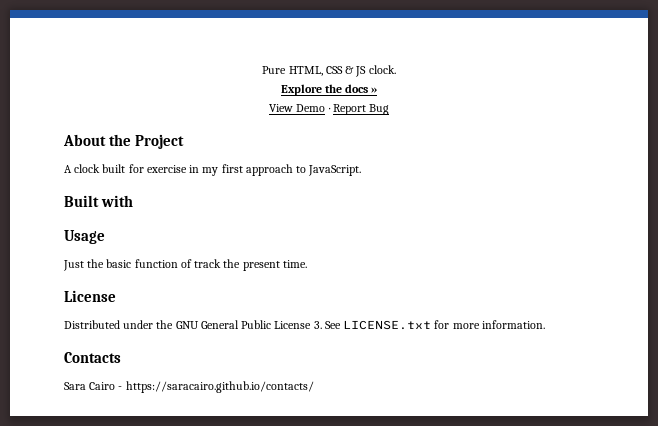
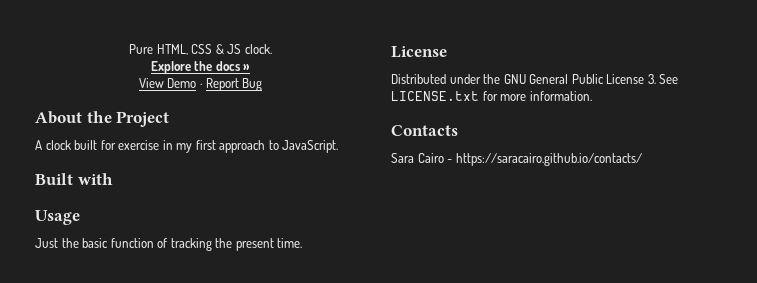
- Just the basic function of track the present time.
+ Just the basic function of tracking the present time.

